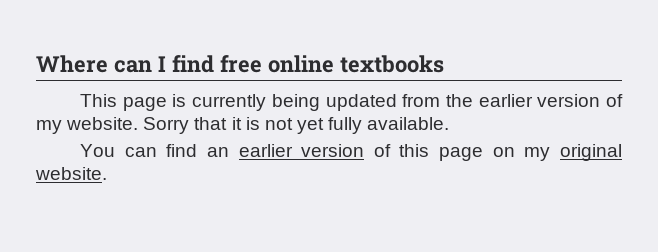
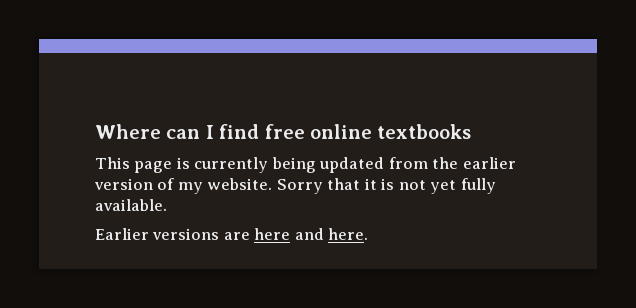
- You can find an earlier version of this page on my original website.
+ Earlier versions are here and here.

